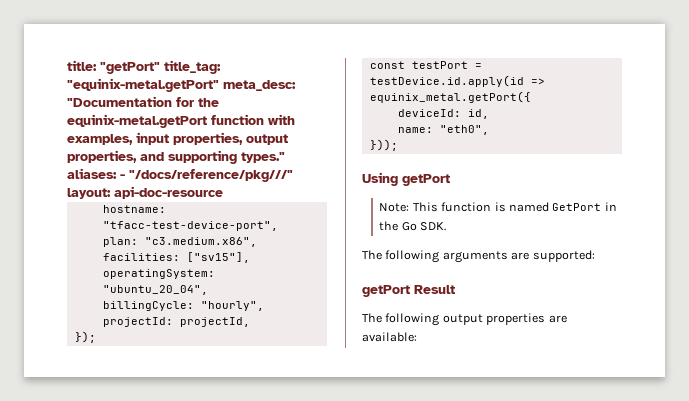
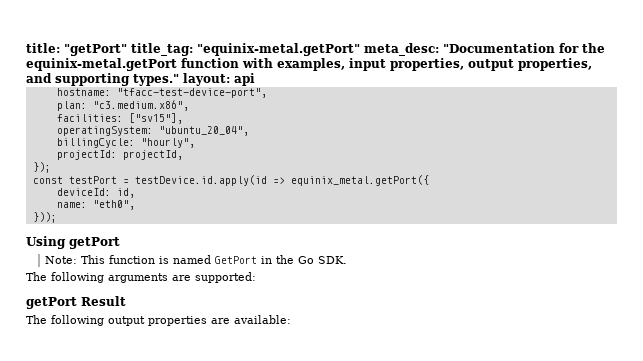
- title: "getPort" title_tag: "equinix-metal.getPort" meta_desc: "Documentation for the equinix-metal.getPort function with examples, input properties, output properties, and supporting types." aliases: - "/docs/reference/pkg///" layout: api-doc-resource
+ title: "getPort" title_tag: "equinix-metal.getPort" meta_desc: "Documentation for the equinix-metal.getPort function with examples, input properties, output properties, and supporting types." layout: api

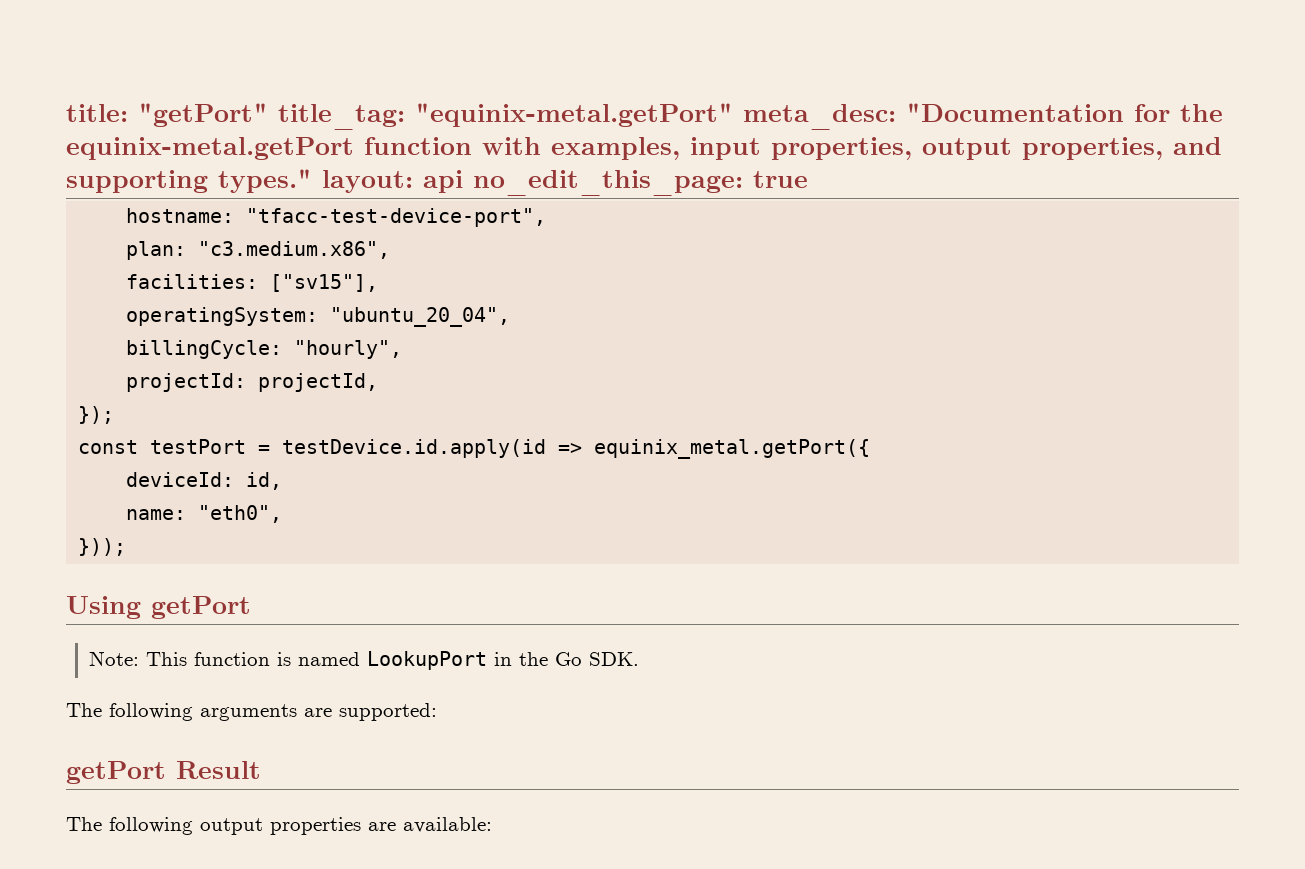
- title: "getPort" title_tag: "equinix-metal.getPort" meta_desc: "Documentation for the equinix-metal.getPort function with examples, input properties, output properties, and supporting types." layout: api
+ title: "getPort" title_tag: "equinix-metal.getPort" meta_desc: "Documentation for the equinix-metal.getPort function with examples, input properties, output properties, and supporting types." layout: api no_edit_this_page: true
- Note: This function is named GetPort in the Go SDK.
+ Note: This function is named LookupPort in the Go SDK.

